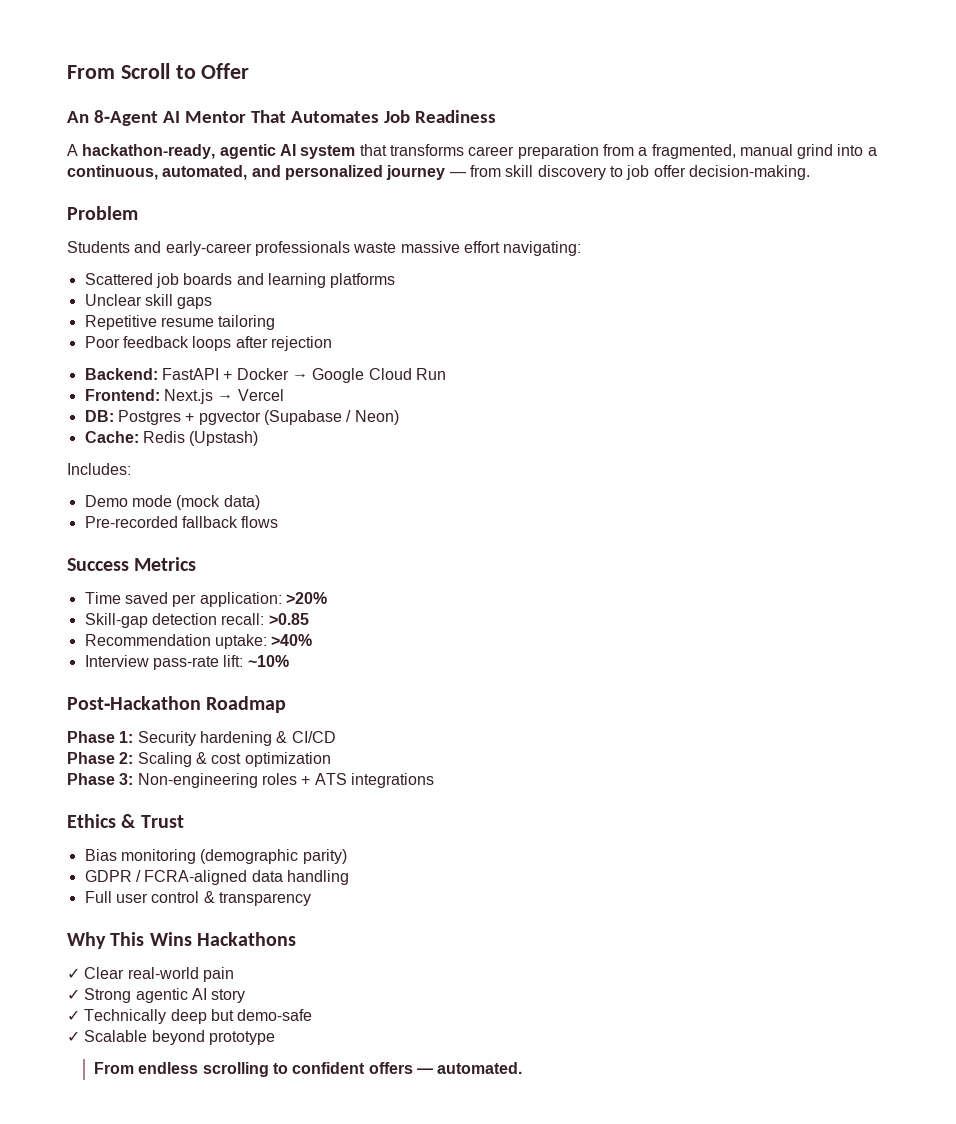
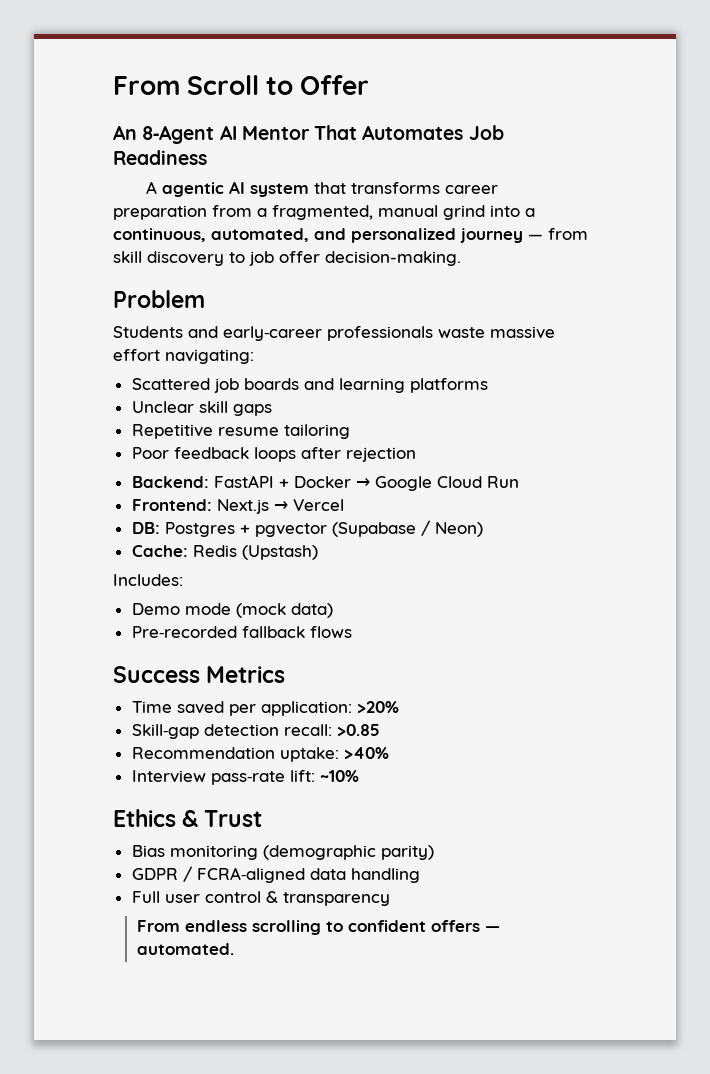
- A hackathon‑ready, agentic AI system that transforms career preparation from a fragmented, manual grind into a continuous, automated, and personalized journey — from skill discovery to job offer decision-making.
+ A agentic AI system that transforms career preparation from a fragmented, manual grind into a continuous, automated, and personalized journey — from skill discovery to job offer decision-making.
- Post‑Hackathon Roadmap
- Phase 1: Security hardening & CI/CD
- Phase 2: Scaling & cost optimization
- Phase 3: Non‑engineering roles + ATS integrations
- Why This Wins Hackathons
- ✓ Clear real‑world pain
- ✓ Strong agentic AI story
- ✓ Technically deep but demo‑safe
- ✓ Scalable beyond prototype

